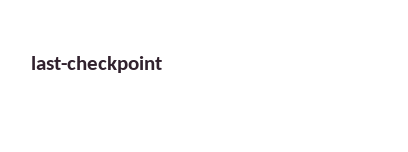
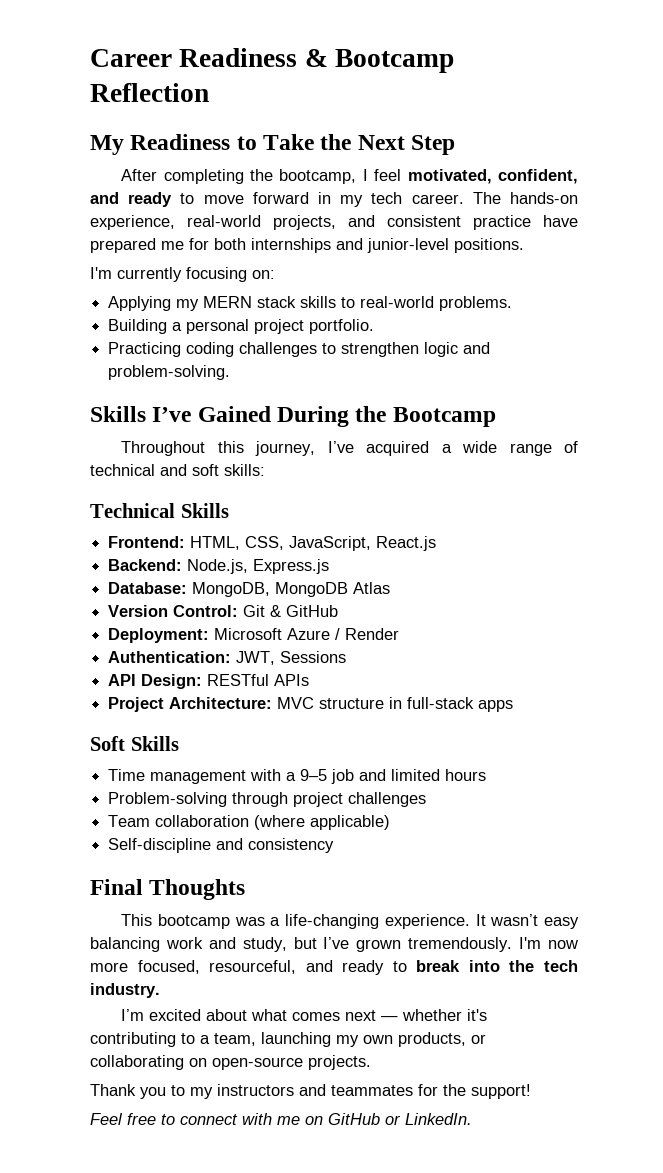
- last-checkpoint
+ Career Readiness & Bootcamp Reflection
+ My Readiness to Take the Next Step
+ After completing the bootcamp, I feel motivated, confident, and ready to move forward in my tech career. The hands-on experience, real-world projects, and consistent practice have prepared me for both internships and junior-level positions.
+ I'm currently focusing on:
+ Applying my MERN stack skills to real-world problems.
+ Building a personal project portfolio.
+ Practicing coding challenges to strengthen logic and problem-solving.
+ Skills I’ve Gained During the Bootcamp
+ Throughout this journey, I’ve acquired a wide range of technical and soft skills:
+ Technical Skills
+ Frontend: HTML, CSS, JavaScript, React.js
+ Backend: Node.js, Express.js
+ Database: MongoDB, MongoDB Atlas
+ Version Control: Git & GitHub
+ Deployment: Microsoft Azure / Render
+ Authentication: JWT, Sessions
+ API Design: RESTful APIs
+ Project Architecture: MVC structure in full-stack apps
+ Soft Skills
+ Time management with a 9–5 job and limited hours
+ Problem-solving through project challenges
+ Team collaboration (where applicable)
+ Self-discipline and consistency
+ Final Thoughts
+ This bootcamp was a life-changing experience. It wasn’t easy balancing work and study, but I’ve grown tremendously. I'm now more focused, resourceful, and ready to break into the tech industry.
+ I’m excited about what comes next — whether it's contributing to a team, launching my own products, or collaborating on open-source projects.
+ Thank you to my instructors and teammates for the support!
+ Feel free to connect with me on GitHub or LinkedIn.

